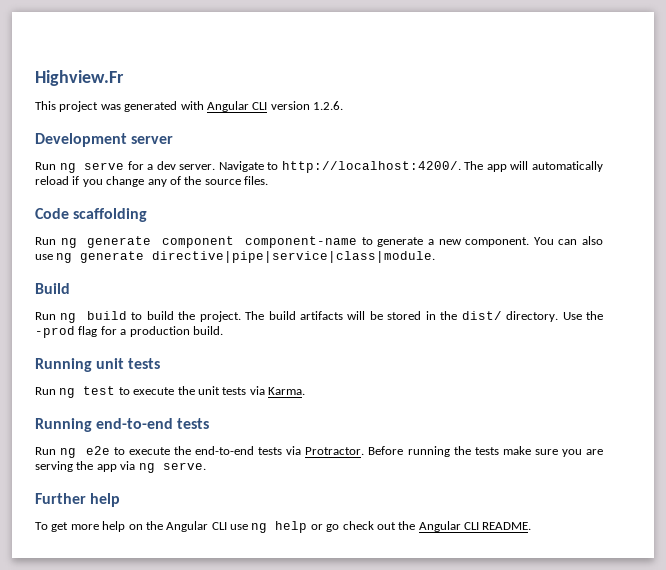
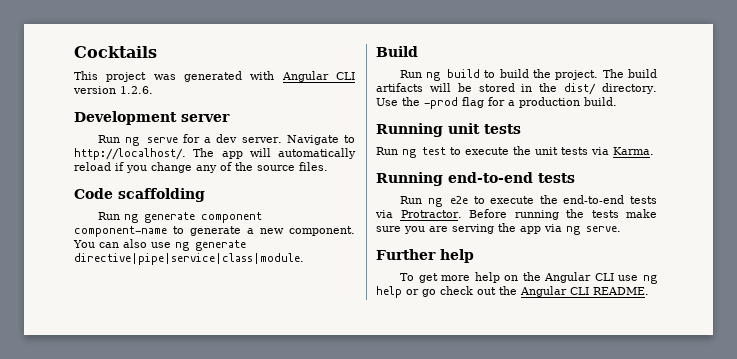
- Highview.Fr
+ Cocktails
- Navigate to http://localhost:4200/.
+ Navigate to http://localhost/.

